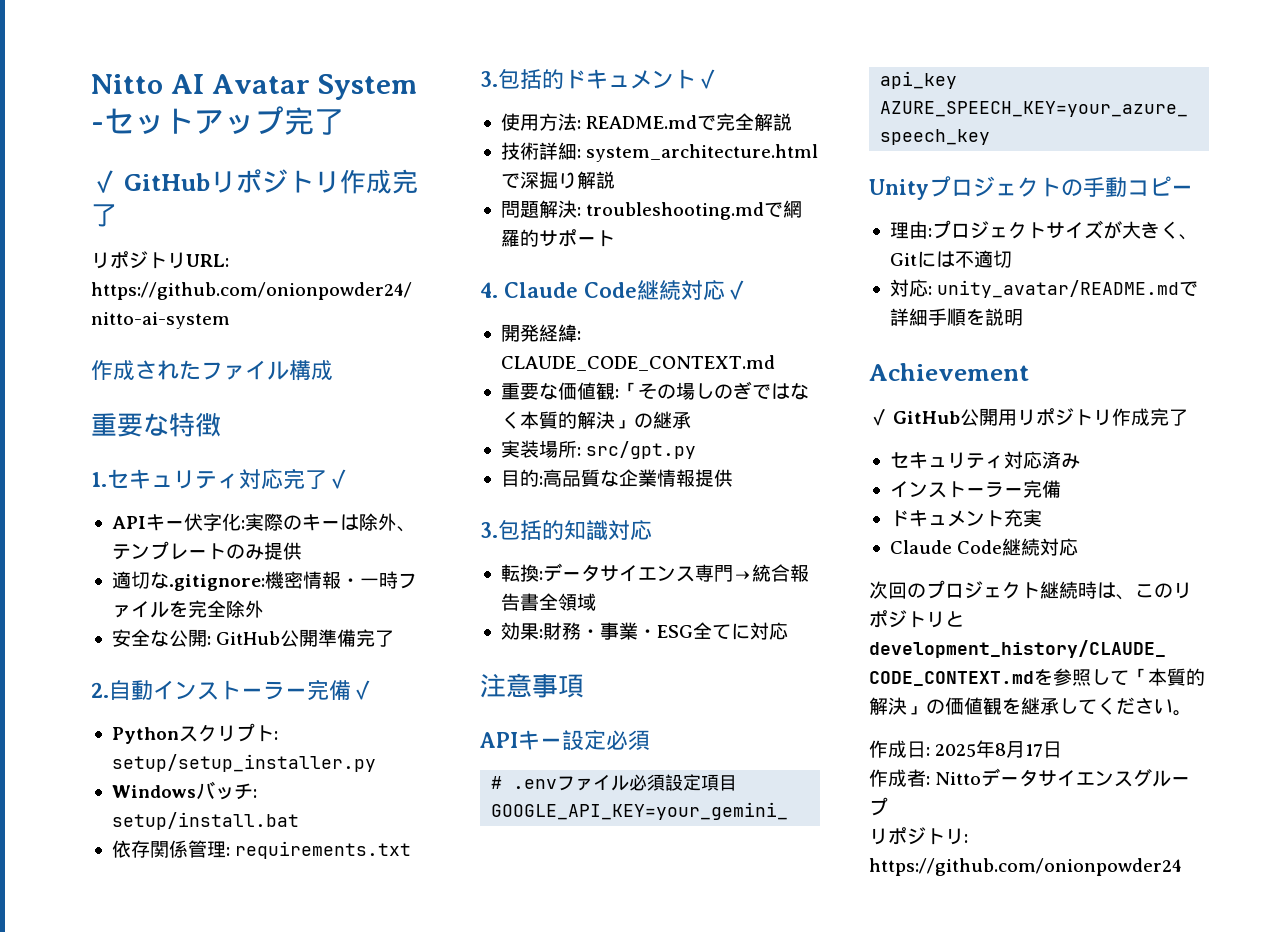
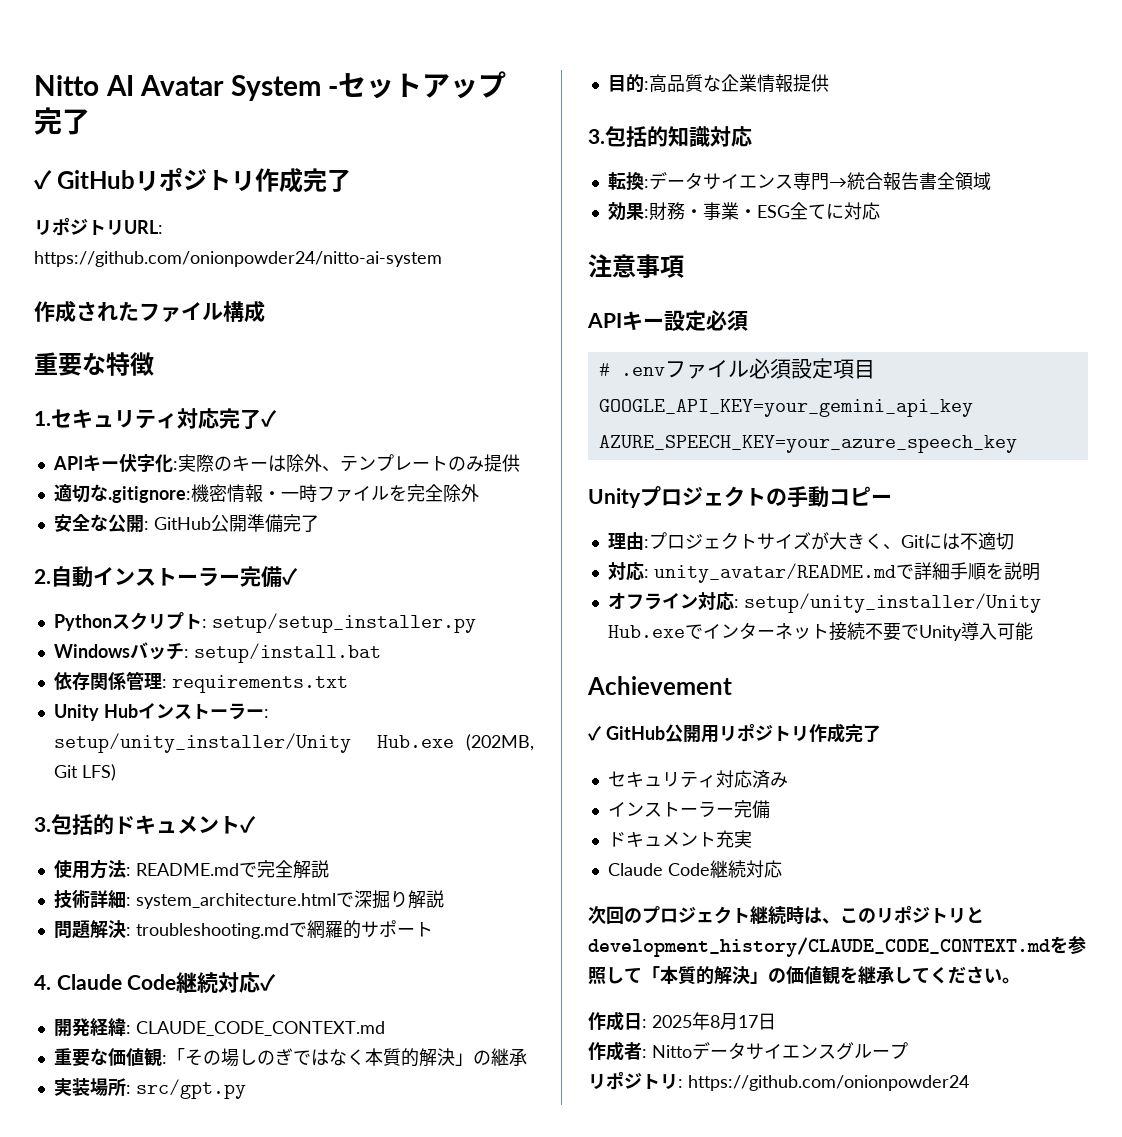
+ Unity Hubインストーラー: setup/unity_installer/Unity Hub.exe (202MB, Git LFS)
+ オフライン対応: setup/unity_installer/Unity Hub.exeでインターネット接続不要でUnity導入可能

